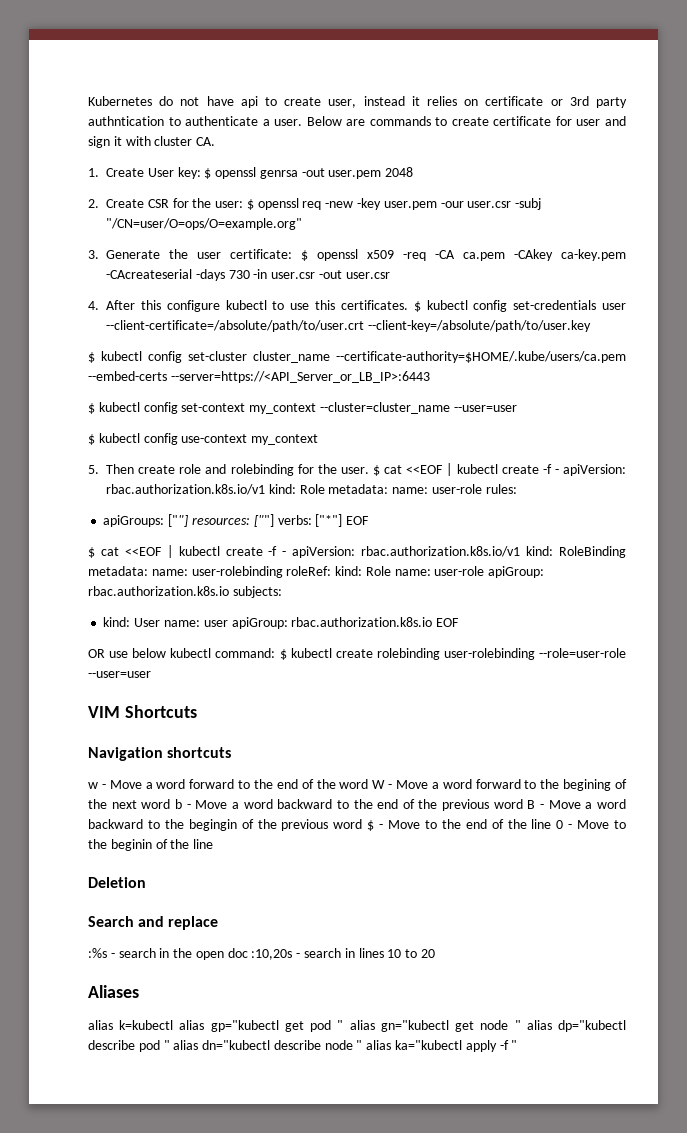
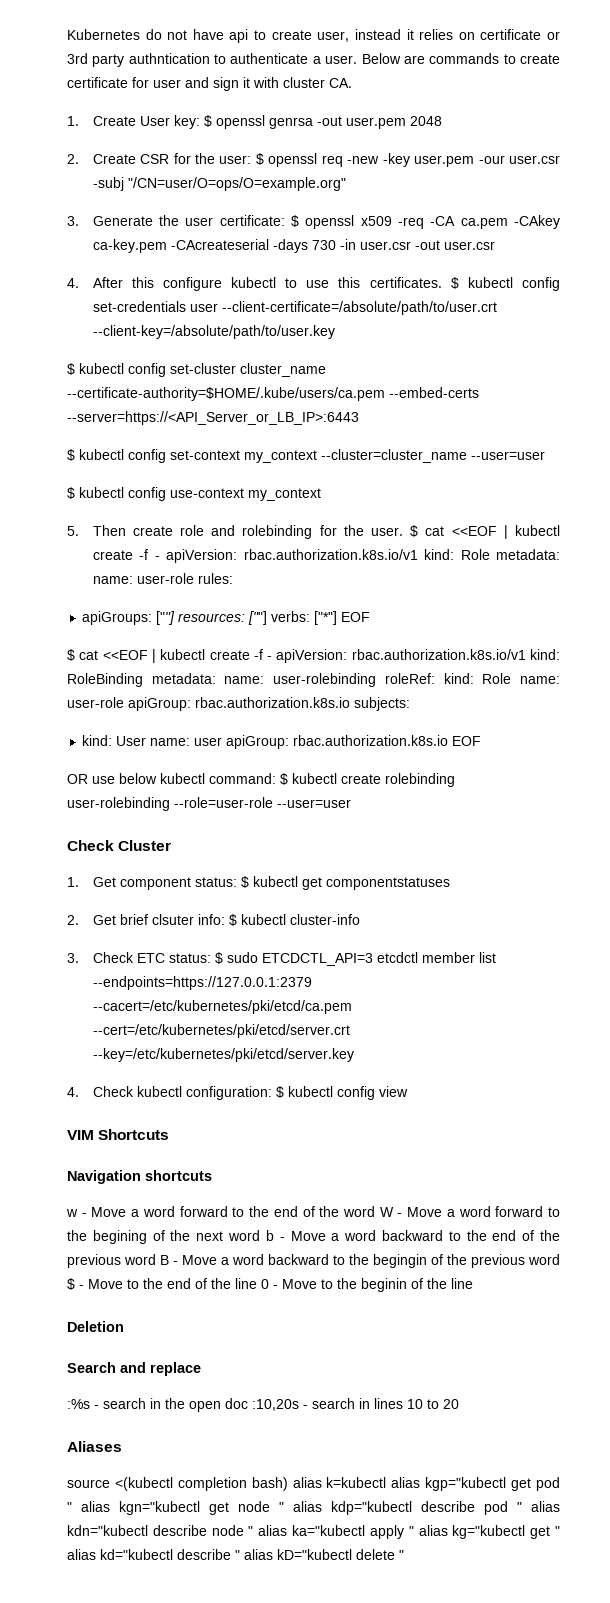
+ Check Cluster
+ 1. Get component status: $ kubectl get componentstatuses
+ 2. Get brief clsuter info: $ kubectl cluster-info
+ 3. Check ETC status: $ sudo ETCDCTL_API=3 etcdctl member list --endpoints=https://127.0.0.1:2379 --cacert=/etc/kubernetes/pki/etcd/ca.pem --cert=/etc/kubernetes/pki/etcd/server.crt --key=/etc/kubernetes/pki/etcd/server.key
+ 4. Check kubectl configuration: $ kubectl config view
- alias k=kubectl alias gp="kubectl get pod " alias gn="kubectl get node " alias dp="kubectl describe pod " alias dn="kubectl describe node " alias ka="kubectl apply -f "
+ source <(kubectl completion bash) alias k=kubectl alias kgp="kubectl get pod " alias kgn="kubectl get node " alias kdp="kubectl describe pod " alias kdn="kubectl describe node " alias ka="kubectl apply " alias kg="kubectl get " alias kd="kubectl describe " alias kD="kubectl delete "

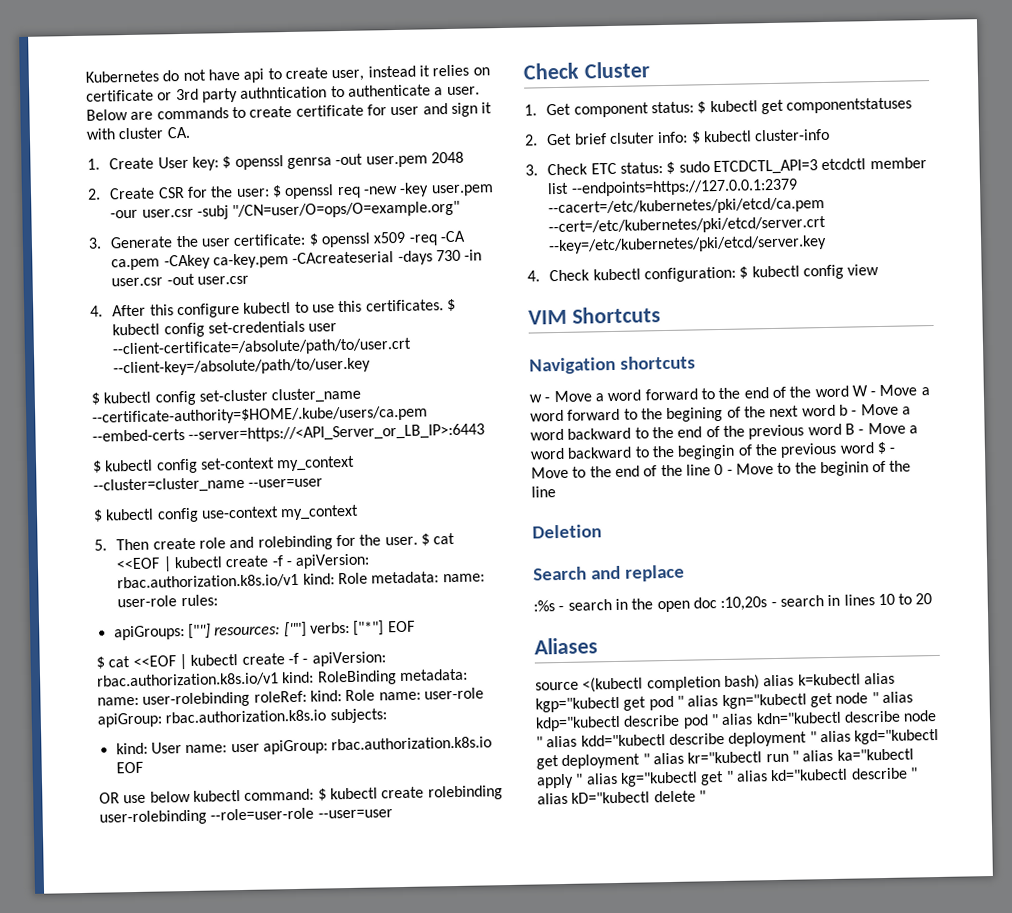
- source <(kubectl completion bash) alias k=kubectl alias kgp="kubectl get pod " alias kgn="kubectl get node " alias kdp="kubectl describe pod " alias kdn="kubectl describe node " alias ka="kubectl apply " alias kg="kubectl get " alias kd="kubectl describe " alias kD="kubectl delete "
+ source <(kubectl completion bash) alias k=kubectl alias kgp="kubectl get pod " alias kgn="kubectl get node " alias kdp="kubectl describe pod " alias kdn="kubectl describe node " alias kdd="kubectl describe deployment " alias kgd="kubectl get deployment " alias kr="kubectl run " alias ka="kubectl apply " alias kg="kubectl get " alias kd="kubectl describe " alias kD="kubectl delete "

